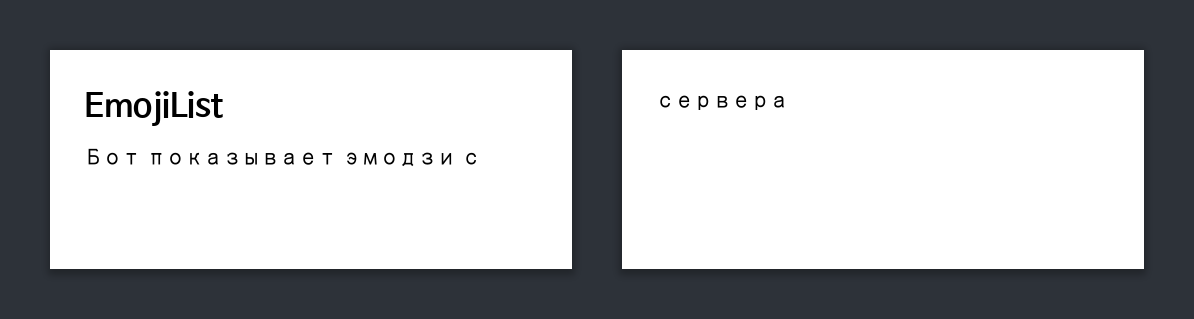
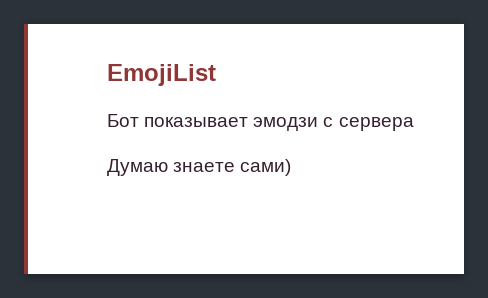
+ Думаю знаете сами)

